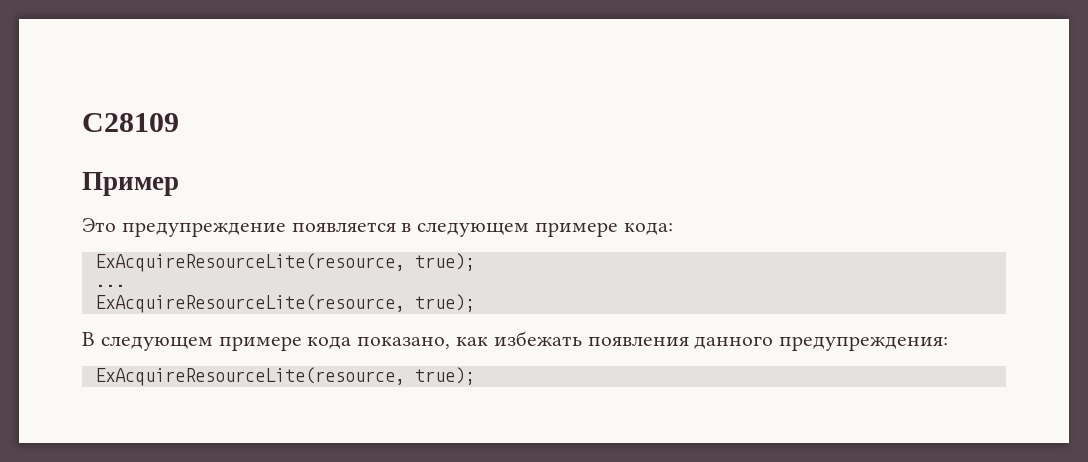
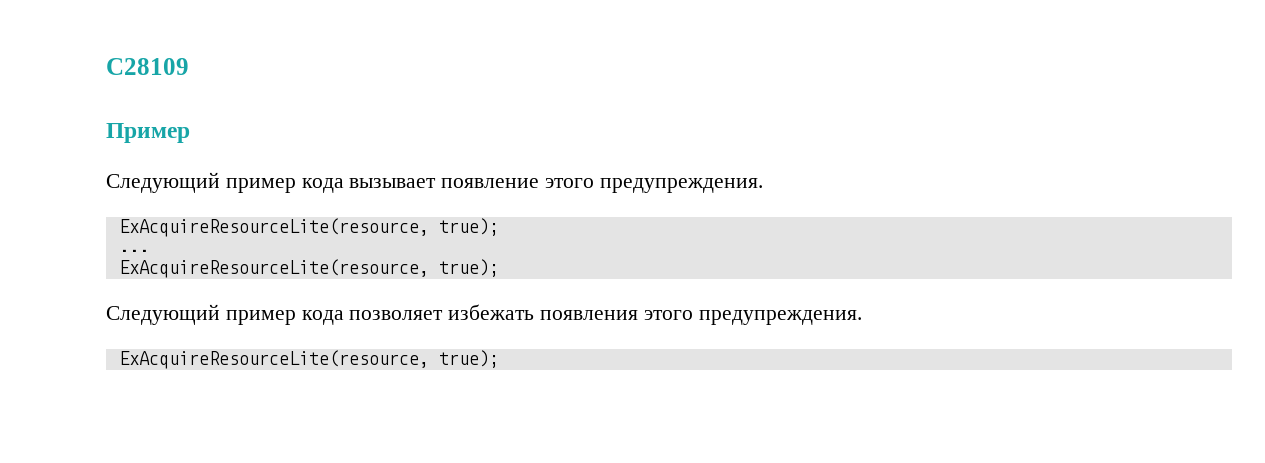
- Это предупреждение появляется в следующем примере кода:
+ Следующий пример кода вызывает появление этого предупреждения.
- В следующем примере кода показано, как избежать появления данного предупреждения:
+ Следующий пример кода позволяет избежать появления этого предупреждения.

